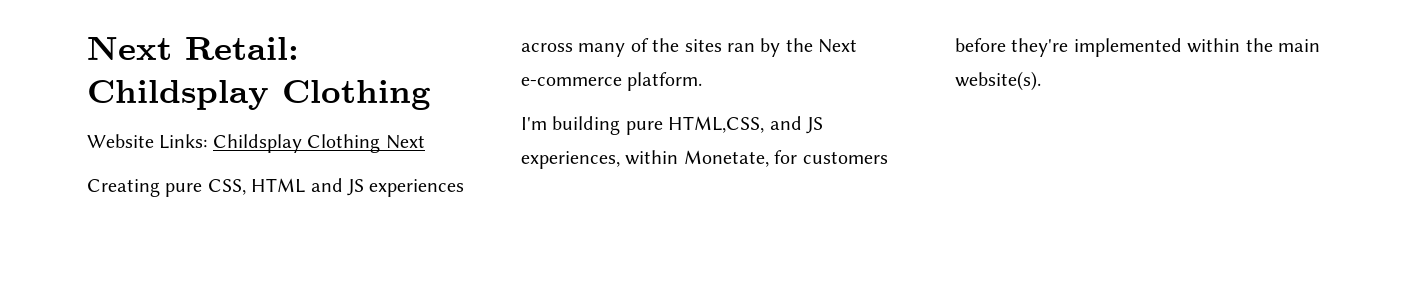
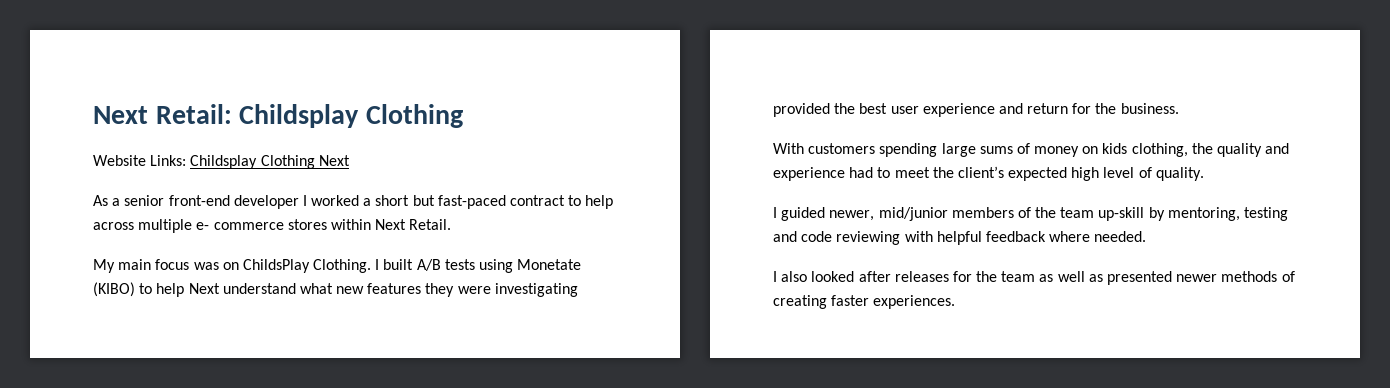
- Creating pure CSS, HTML and JS experiences across many of the sites ran by the Next e-commerce platform.
- I'm building pure HTML,CSS, and JS experiences, within Monetate, for customers before they're implemented within the main website(s).
+ As a senior front-end developer I worked a short but fast-paced contract to help across multiple e- commerce stores within Next Retail.
+ My main focus was on ChildsPlay Clothing. I built A/B tests using Monetate (KIBO) to help Next understand what new features they were investigating provided the best user experience and return for the business.
+ With customers spending large sums of money on kids clothing, the quality and experience had to meet the client’s expected high level of quality.
+ I guided newer, mid/junior members of the team up-skill by mentoring, testing and code reviewing with helpful feedback where needed.
+ I also looked after releases for the team as well as presented newer methods of creating faster experiences.

